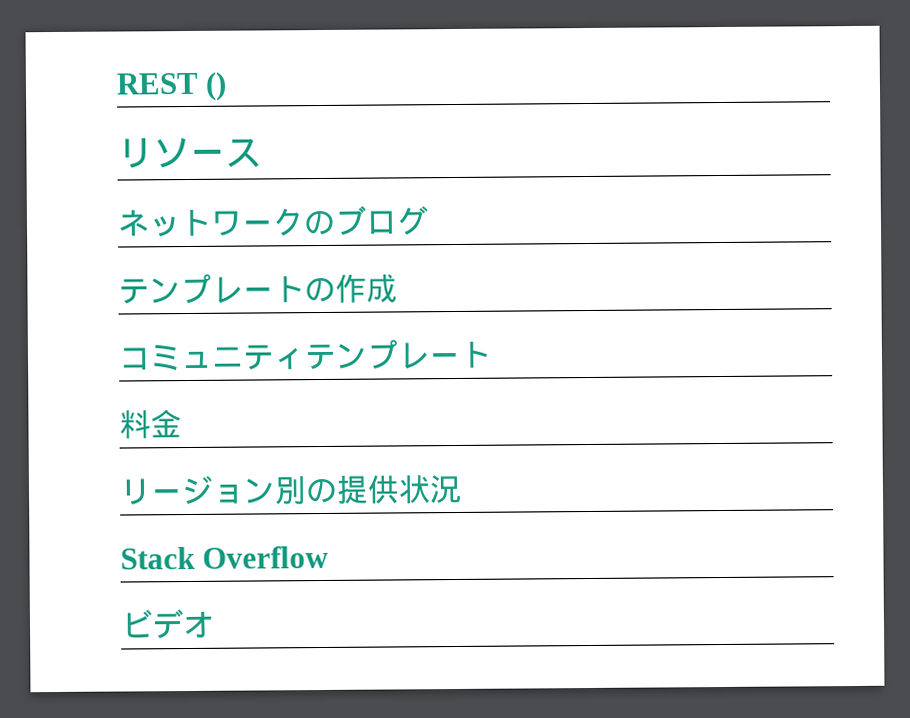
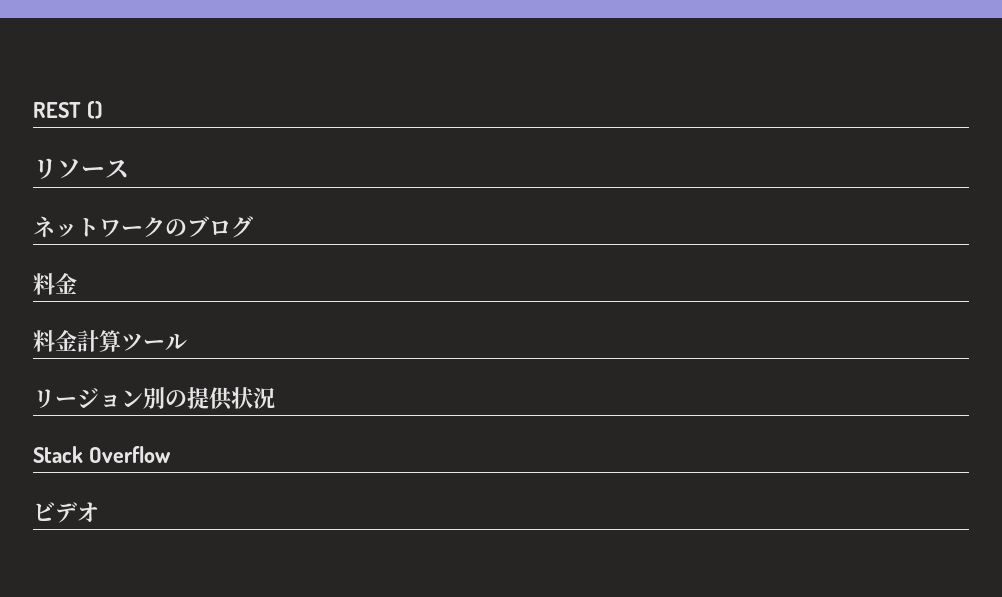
  ネットワークのブログ
- テンプレートの作成
- コミュニティテンプレート
  料金
+ 料金計算ツール

